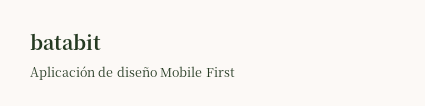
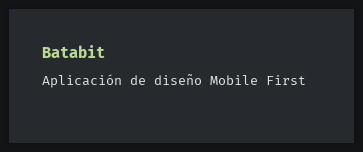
- batabit
+ Batabit

